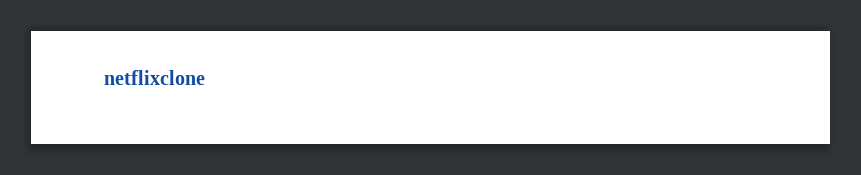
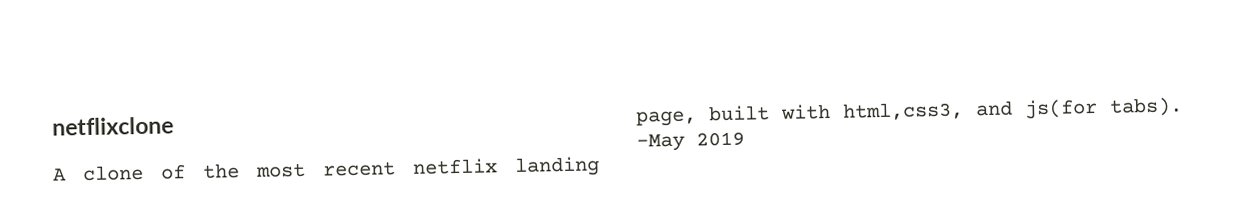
+ A clone of the most recent netflix landing page, built with html,css3, and js(for tabs). -May 2019

